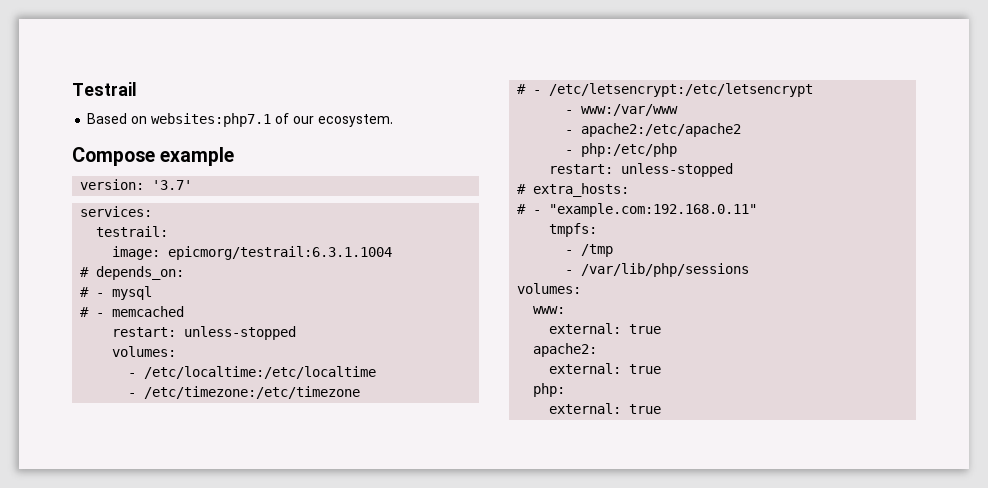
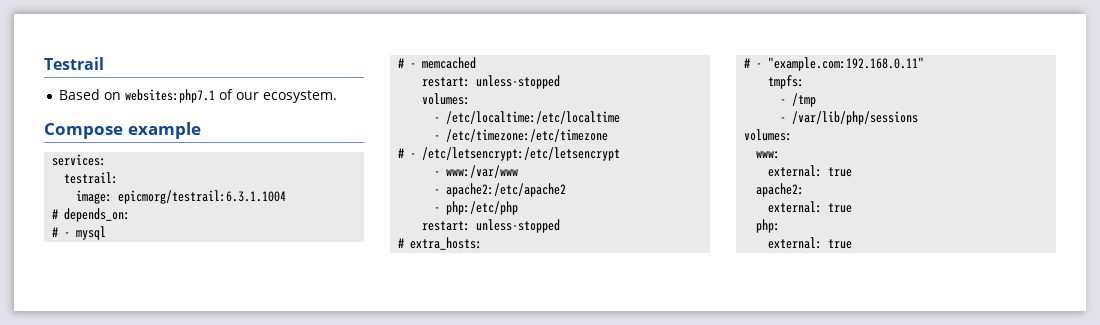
- version: '3.7'

